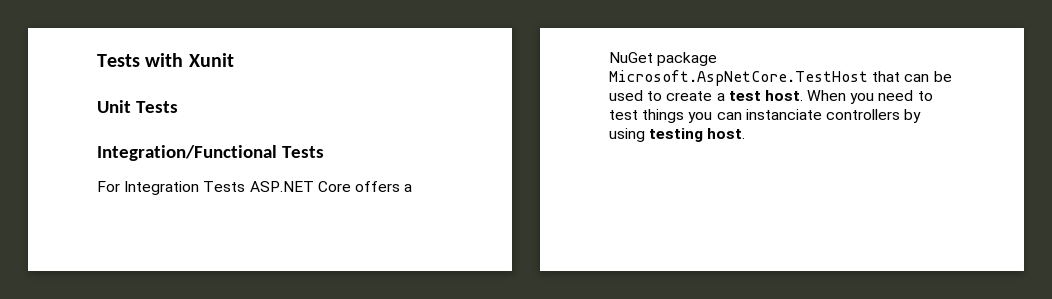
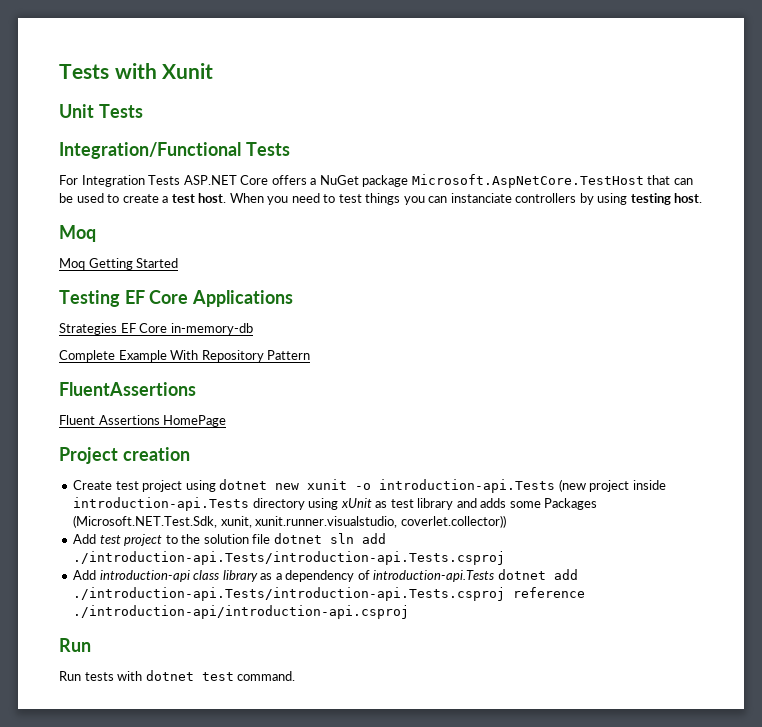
  When you need to test things you can instanciate controllers by using testing host.
+ Moq
+ Moq Getting Started
+ Testing EF Core Applications
+ Strategies EF Core in-memory-db
+ Complete Example With Repository Pattern
+ FluentAssertions
+ Fluent Assertions HomePage
+ Project creation
+ Create test project using dotnet new xunit -o introduction-api.Tests (new project inside introduction-api.Tests directory using xUnit as test library and adds some Packages (Microsoft.NET.Test.Sdk, xunit, xunit.runner.visualstudio, coverlet.collector))
+ Add test project to the solution file dotnet sln add ./introduction-api.Tests/introduction-api.Tests.csproj
+ Add introduction-api class library as a dependency of introduction-api.Tests dotnet add ./introduction-api.Tests/introduction-api.Tests.csproj reference ./introduction-api/introduction-api.csproj
+ Run
+ Run tests with dotnet test command.

